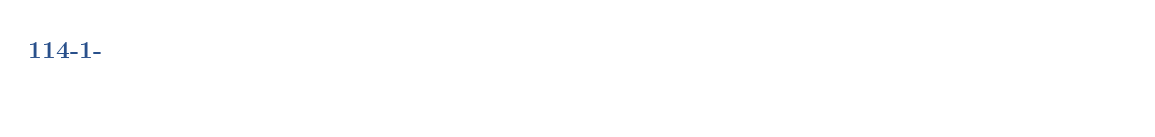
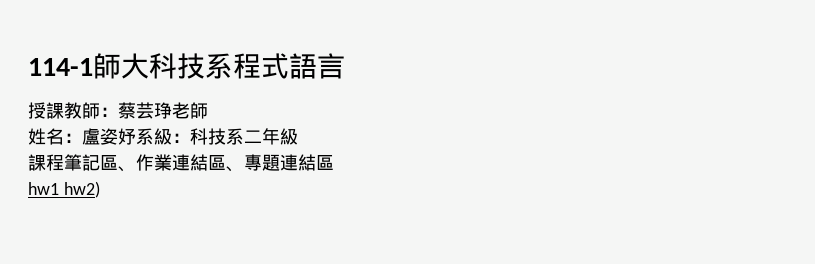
- 114-1-
+ 114-1師大科技系程式語言
+ 授課教師：蔡芸琤老師
+ 姓名：盧姿妤系級：科技系二年級
+ 課程筆記區、作業連結區、專題連結區
+ hw1 hw2)

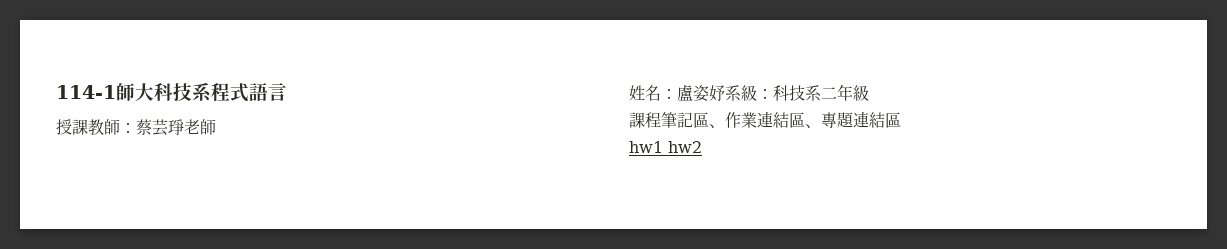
- hw1 hw2)
+ hw1 hw2

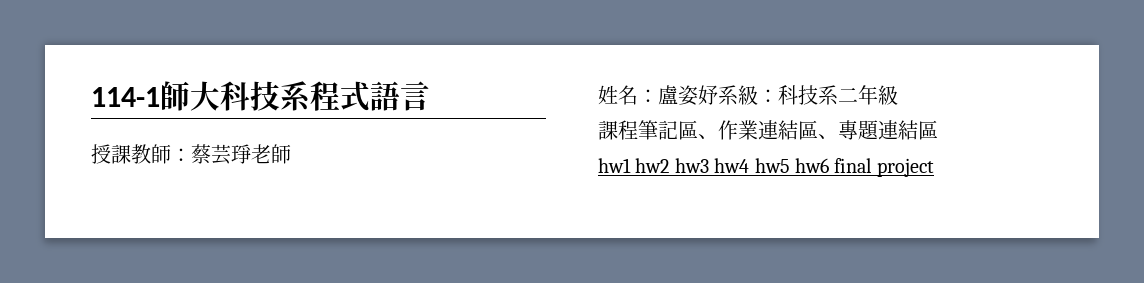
- hw1 hw2
+ hw1 hw2 hw3 hw4 hw5 hw6 final project

